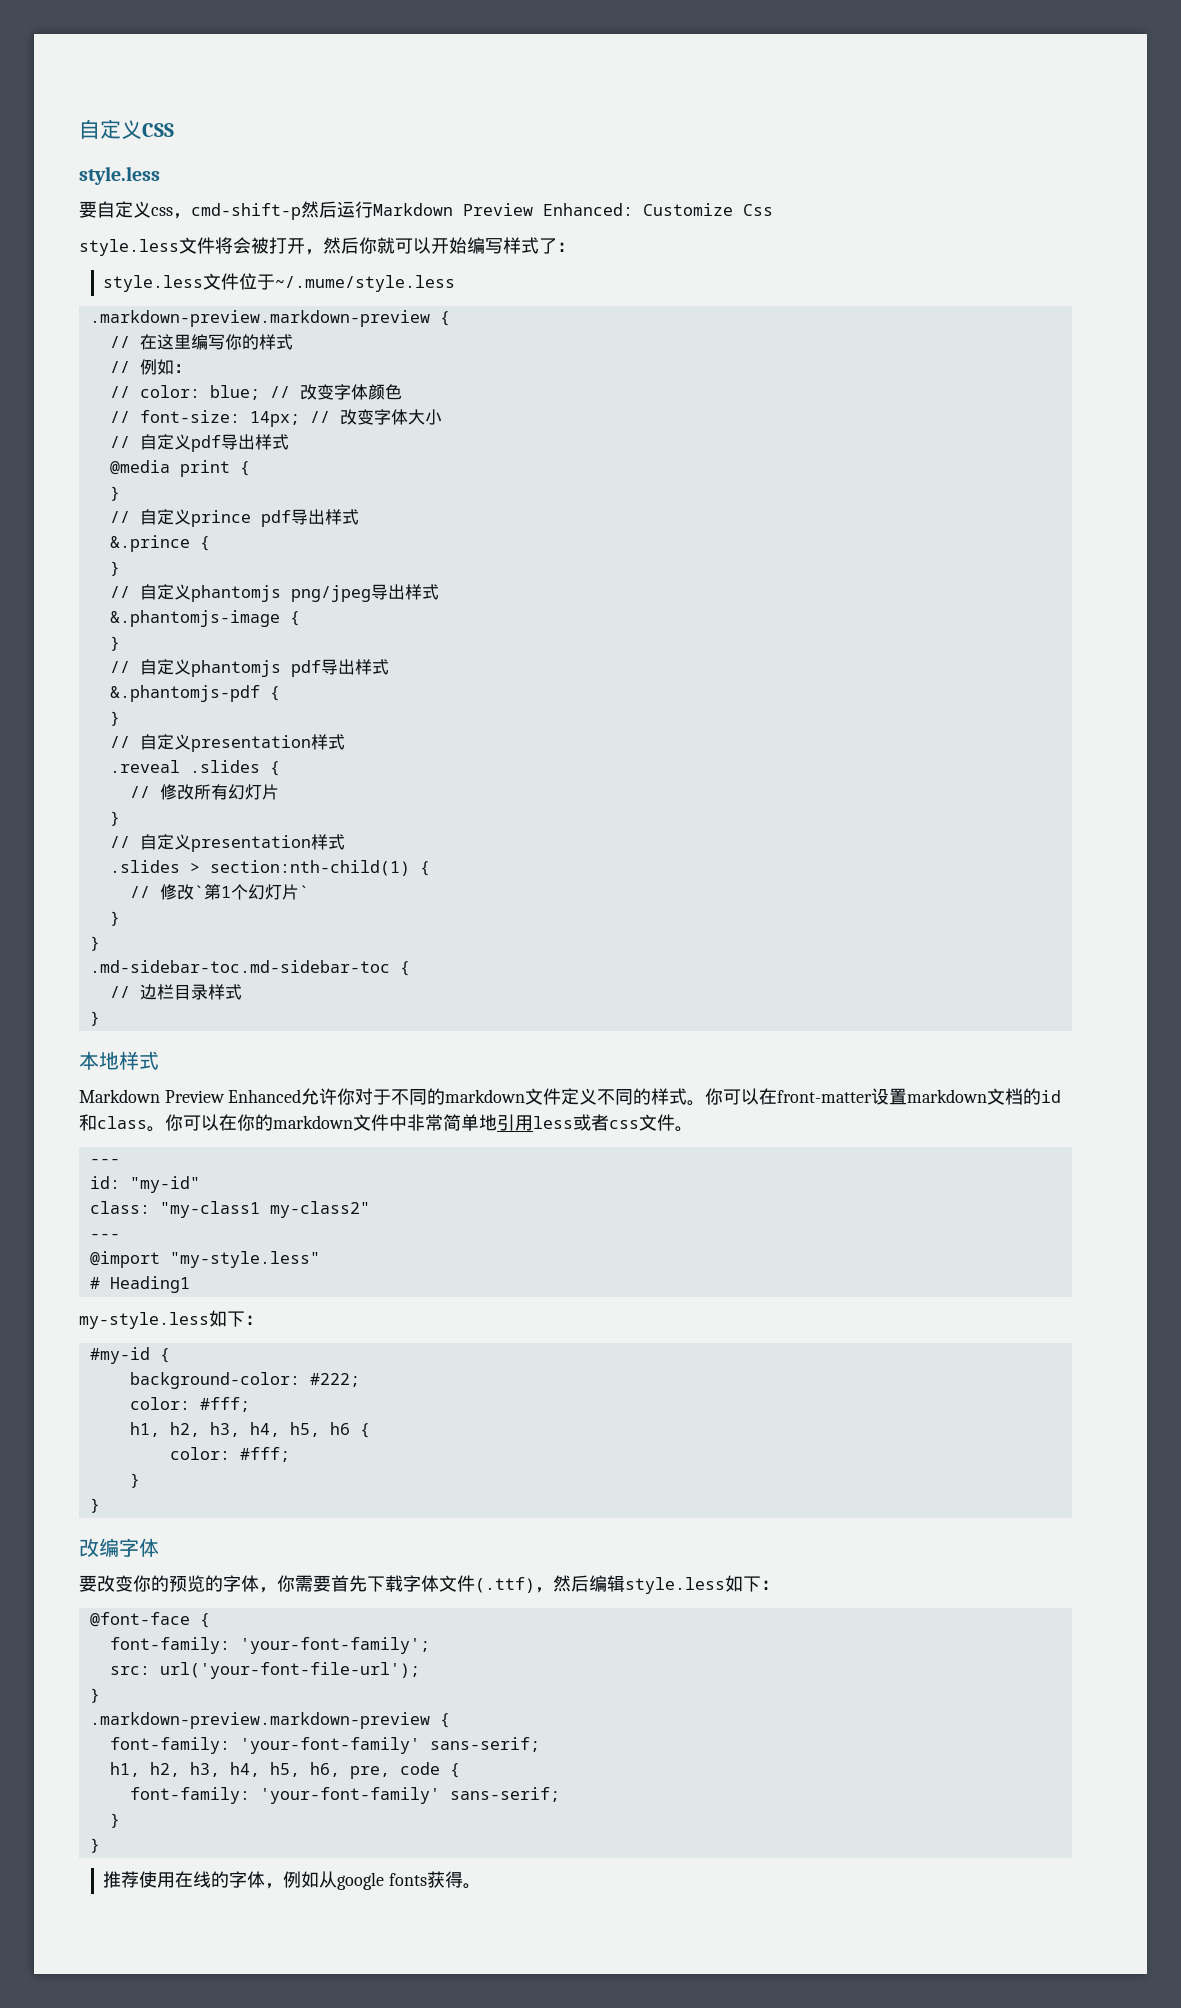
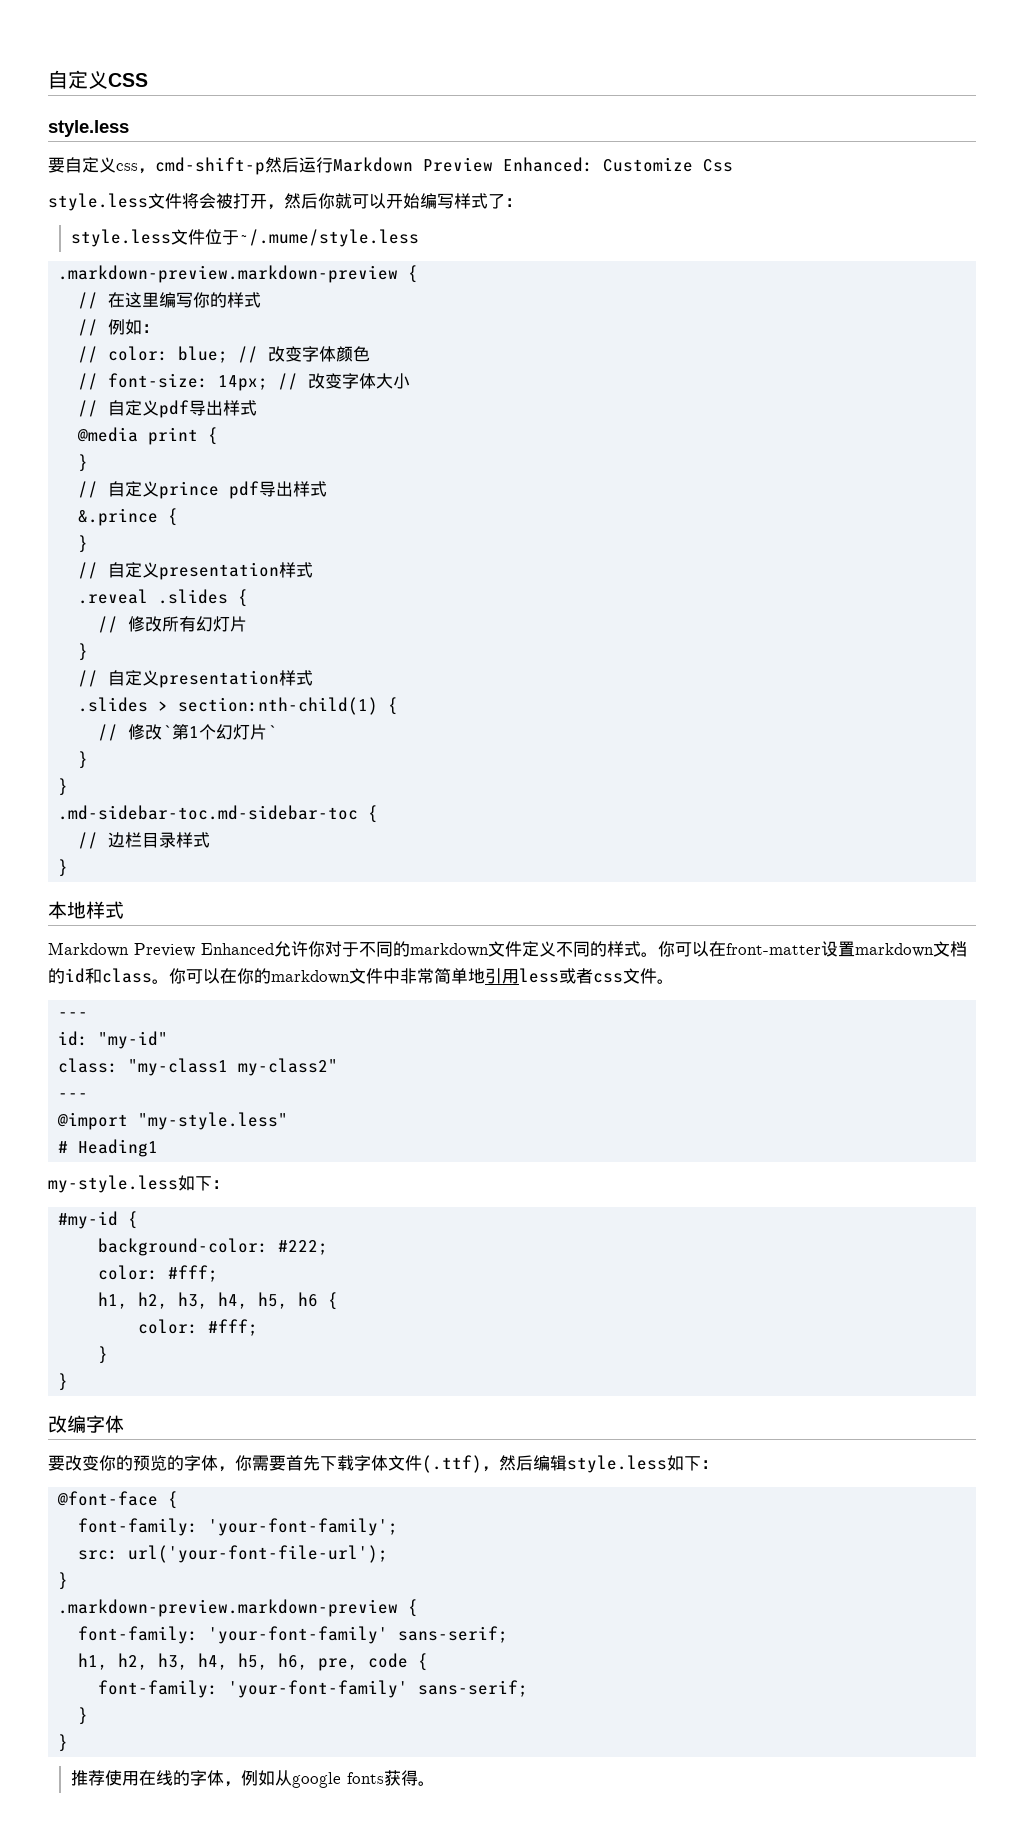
- // 自定义phantomjs png/jpeg导出样式
- &.phantomjs-image {
- }
- // 自定义phantomjs pdf导出样式
- &.phantomjs-pdf {
- }

